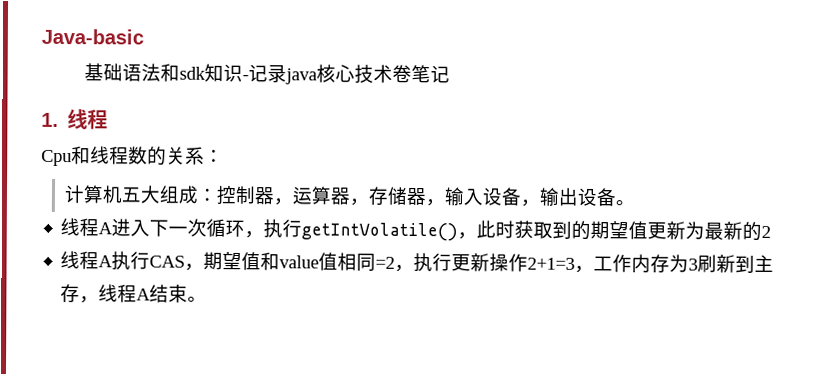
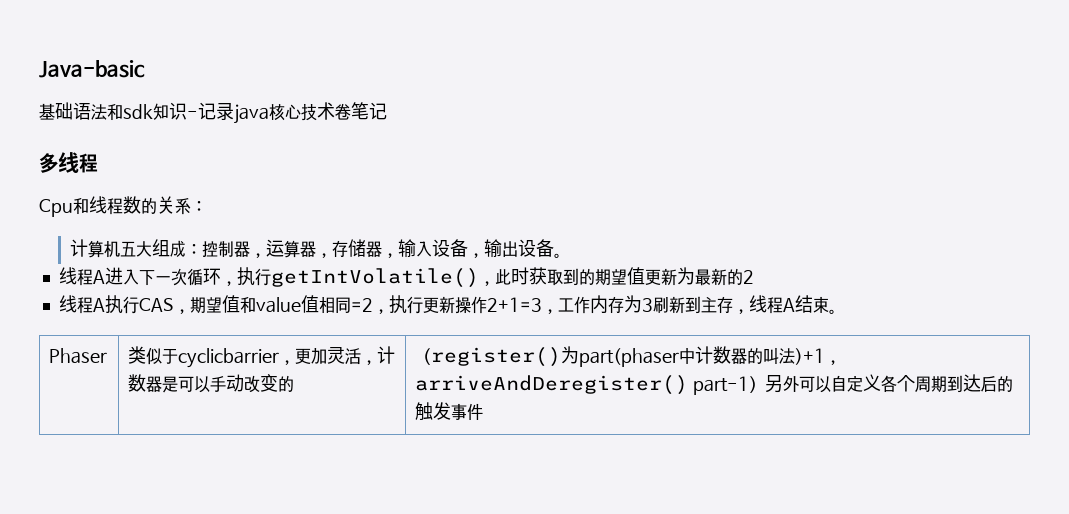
- 1.线程
+ 多线程
+ Phaser | 类似于cyclicbarrier，更加灵活，计数器是可以手动改变的 | （register()为part(phaser中计数器的叫法)+1，arriveAndDeregister() part-1）另外可以自定义各个周期到达后的触发事件

